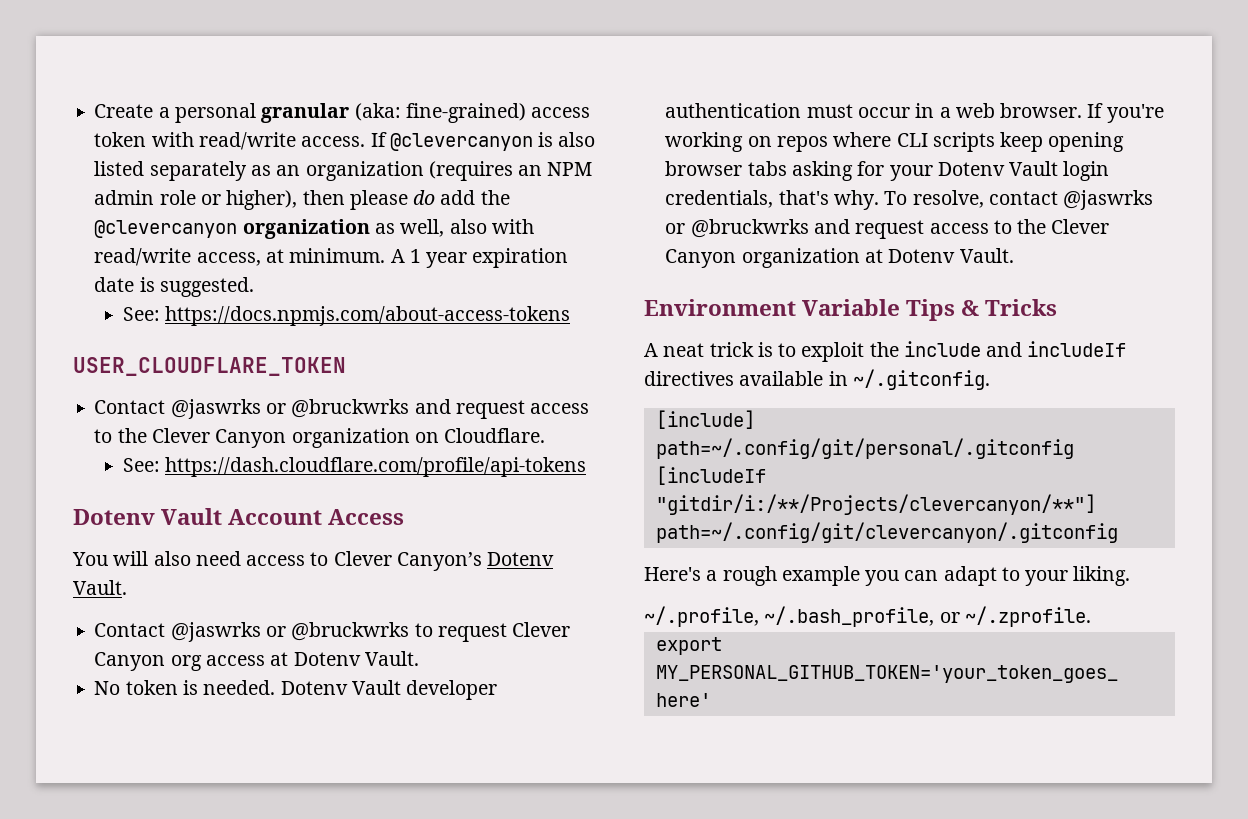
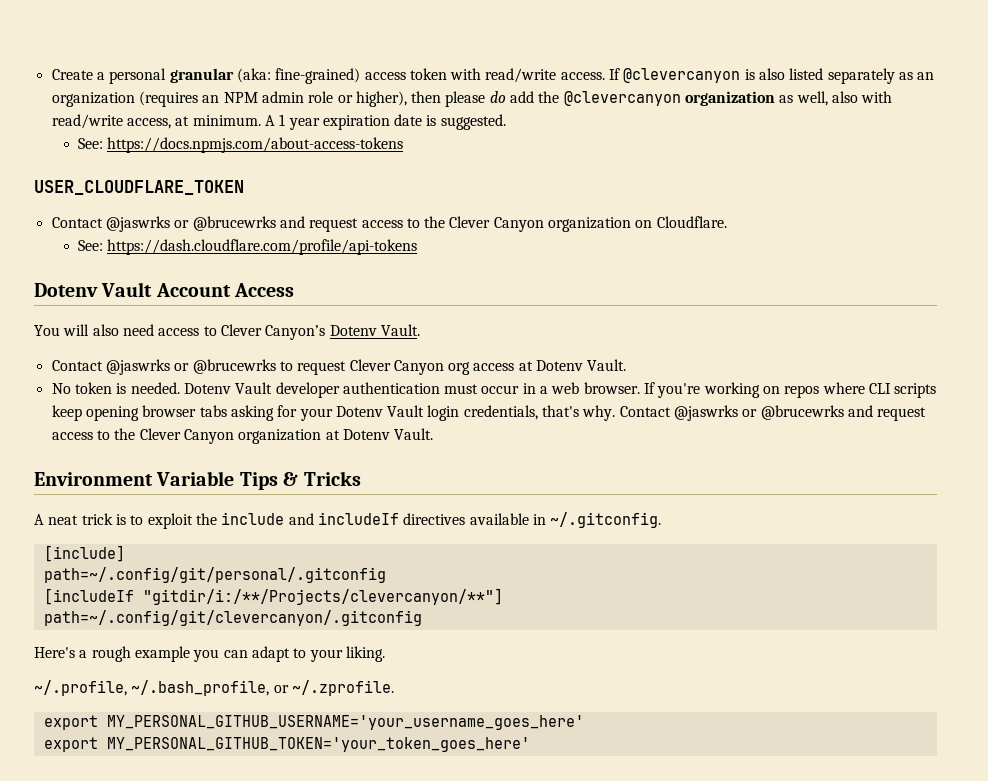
- Contact @jaswrks or @bruckwrks and request access to the Clever Canyon organization on Cloudflare.
+ Contact @jaswrks or @brucewrks and request access to the Clever Canyon organization on Cloudflare.
- Contact @jaswrks or @bruckwrks to request Clever Canyon org access at Dotenv Vault.
+ Contact @jaswrks or @brucewrks to request Clever Canyon org access at Dotenv Vault.
- To resolve, contact @jaswrks or @bruckwrks and request access to the Clever Canyon organization at Dotenv Vault.
+ Contact @jaswrks or @brucewrks and request access to the Clever Canyon organization at Dotenv Vault.
+ export MY_PERSONAL_GITHUB_USERNAME='your_username_goes_here'

